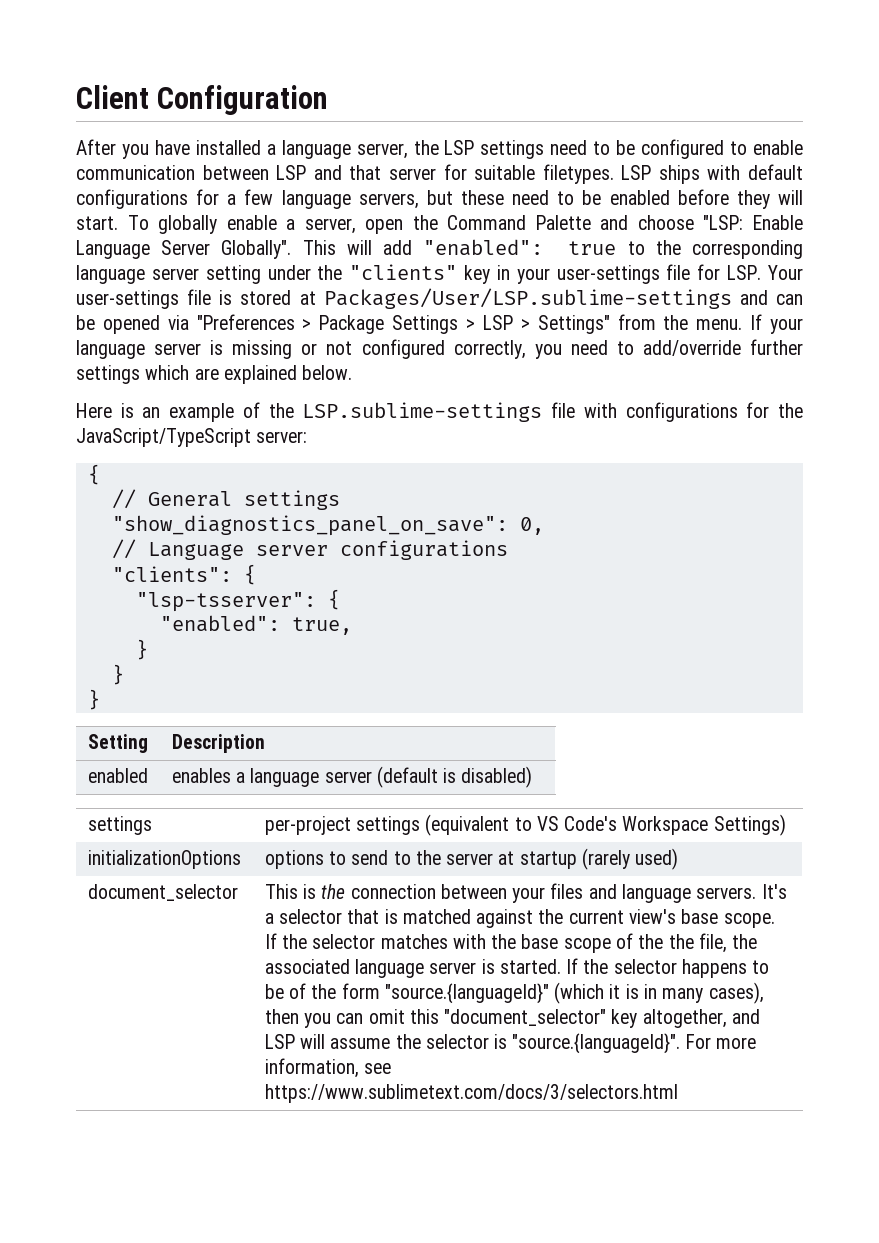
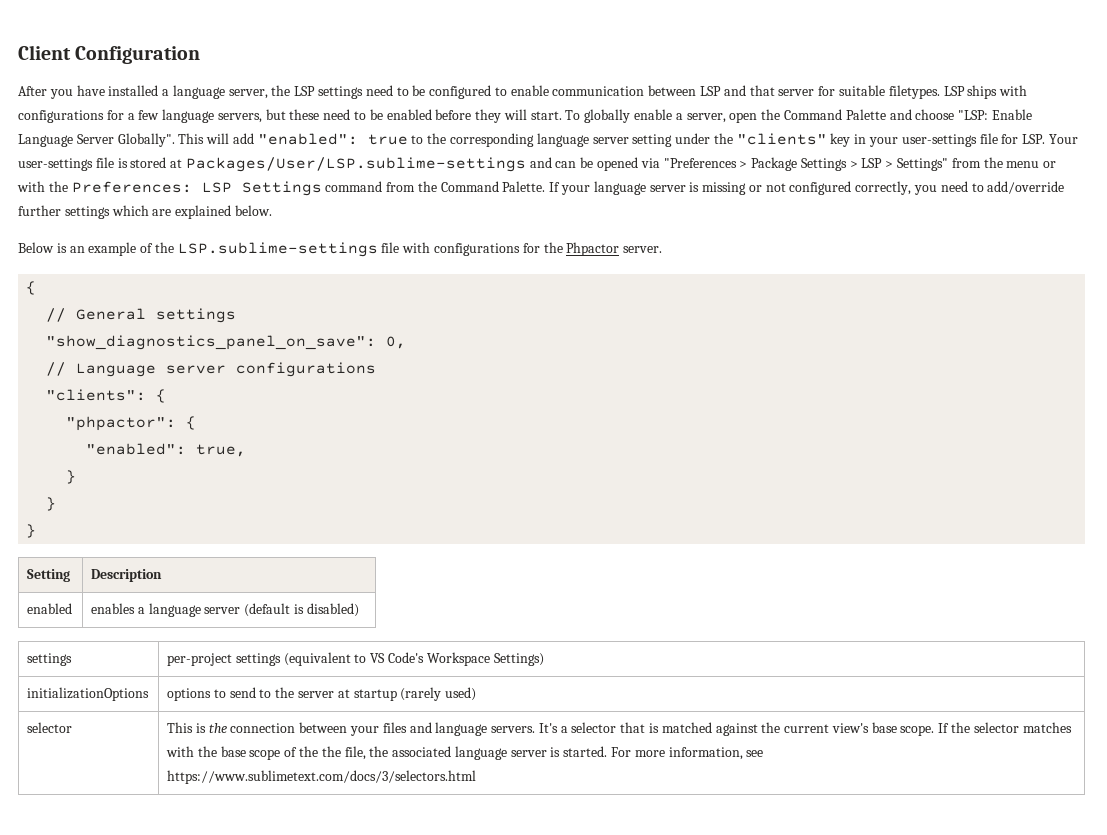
- LSP ships with default configurations for a few language servers, but these need to be enabled before they will start.
+ LSP ships with configurations for a few language servers, but these need to be enabled before they will start.
- This will add "enabled": true to the corresponding language server setting under the "clients" key in your user-settings file for LSP. Your user-settings file is stored at Packages/User/LSP.sublime-settings and can be opened via "Preferences > Package Settings > LSP > Settings" from the menu.
+ This will add "enabled": true to the corresponding language server setting under the "clients" key in your user-settings file for LSP. Your user-settings file is stored at Packages/User/LSP.sublime-settings and can be opened via "Preferences > Package Settings > LSP > Settings" from the menu or with the Preferences: LSP Settings command from the Command Palette.
- Here is an example of the LSP.sublime-settings file with configurations for the JavaScript/TypeScript server:
+ Below is an example of the LSP.sublime-settings file with configurations for the Phpactor server.
- "lsp-tsserver": {
+ "phpactor": {
  initializationOptions | options to send to the server at startup (rarely used)
- document_selector
+ selector
- If the selector happens to be of the form "source.{languageId}" (which it is in many cases), then you can omit this "document_selector" key altogether, and LSP will assume the selector is "source.{languageId}". For more information, see https://www.sublimetext.com/docs/3/selectors.html
+ For more information, see https://www.sublimetext.com/docs/3/selectors.html

